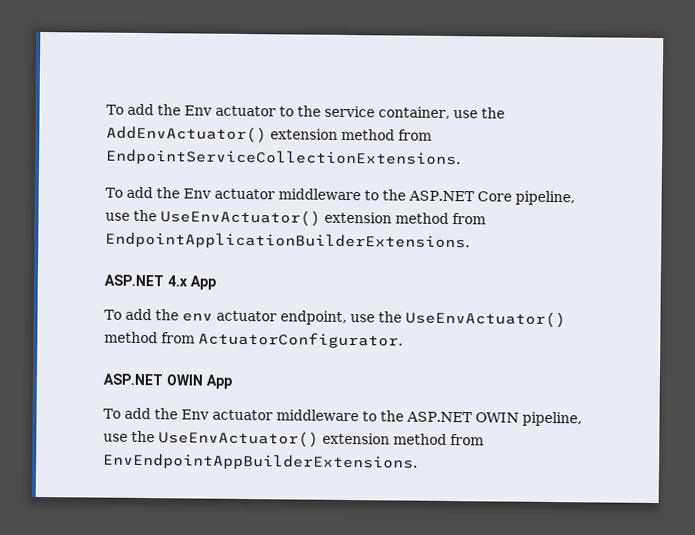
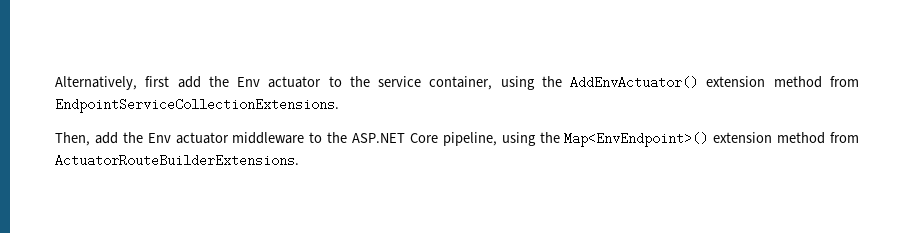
- To add the Env actuator to the service container, use the AddEnvActuator() extension method from EndpointServiceCollectionExtensions.
+ Alternatively, first add the Env actuator to the service container, using the AddEnvActuator() extension method from EndpointServiceCollectionExtensions.
- To add the Env actuator middleware to the ASP.NET Core pipeline, use the UseEnvActuator() extension method from EndpointApplicationBuilderExtensions.
- ASP.NET 4.x App
- To add the env actuator endpoint, use the UseEnvActuator() method from ActuatorConfigurator.
- ASP.NET OWIN App
- To add the Env actuator middleware to the ASP.NET OWIN pipeline, use the UseEnvActuator() extension method from EnvEndpointAppBuilderExtensions.
+ Then, add the Env actuator middleware to the ASP.NET Core pipeline, using the Map<EnvEndpoint>() extension method from ActuatorRouteBuilderExtensions.

